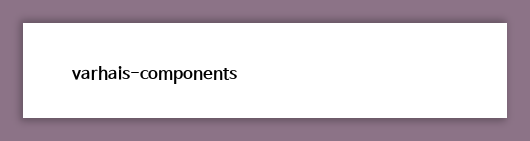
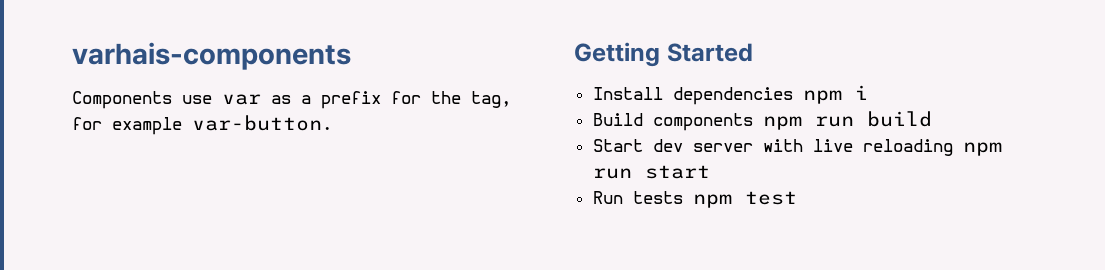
+ Components use var as a prefix for the tag, for example var-button.
+ Getting Started
+ Install dependencies npm i
+ Build components npm run build
+ Start dev server with live reloading npm run start
+ Run tests npm test

